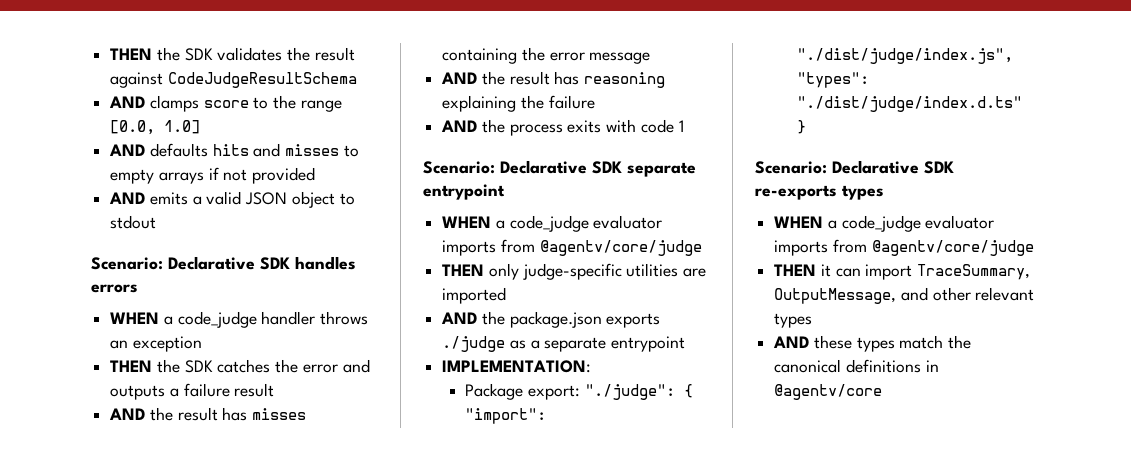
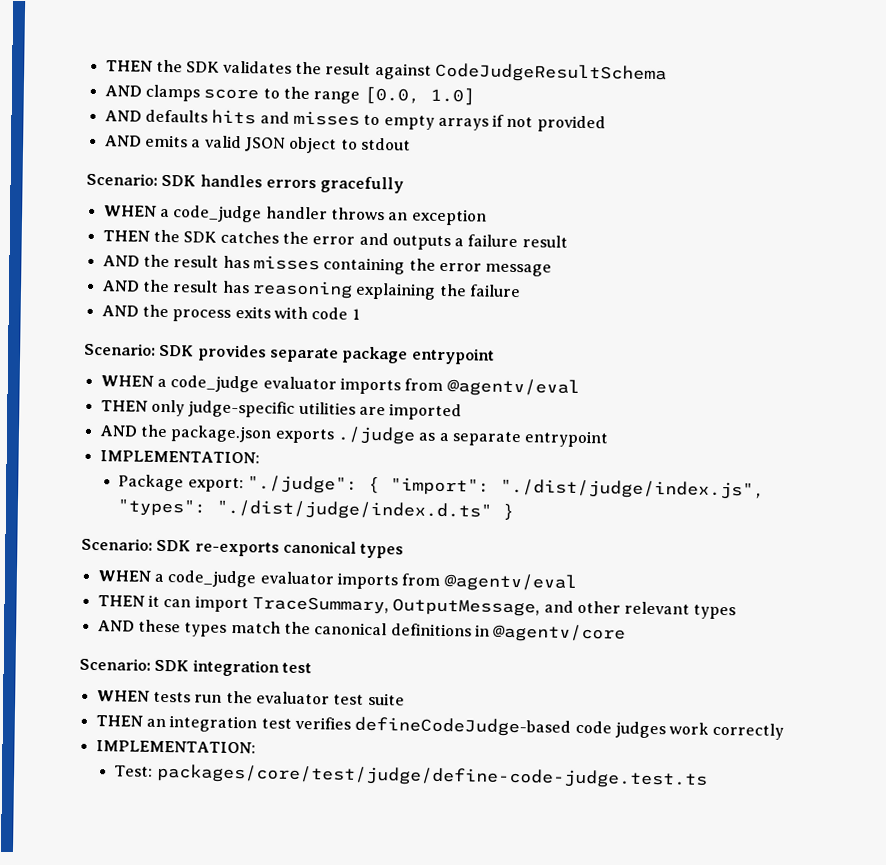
- Scenario: Declarative SDK handles errors
+ Scenario: SDK handles errors gracefully
- Scenario: Declarative SDK separate entrypoint
- WHEN a code_judge evaluator imports from @agentv/core/judge
+ Scenario: SDK provides separate package entrypoint
+ WHEN a code_judge evaluator imports from @agentv/eval
- Scenario: Declarative SDK re-exports types
- WHEN a code_judge evaluator imports from @agentv/core/judge
+ Scenario: SDK re-exports canonical types
+ WHEN a code_judge evaluator imports from @agentv/eval
+ Scenario: SDK integration test
+ WHEN tests run the evaluator test suite
+ THEN an integration test verifies defineCodeJudge-based code judges work correctly
+ IMPLEMENTATION:
+ Test: packages/core/test/judge/define-code-judge.test.ts

